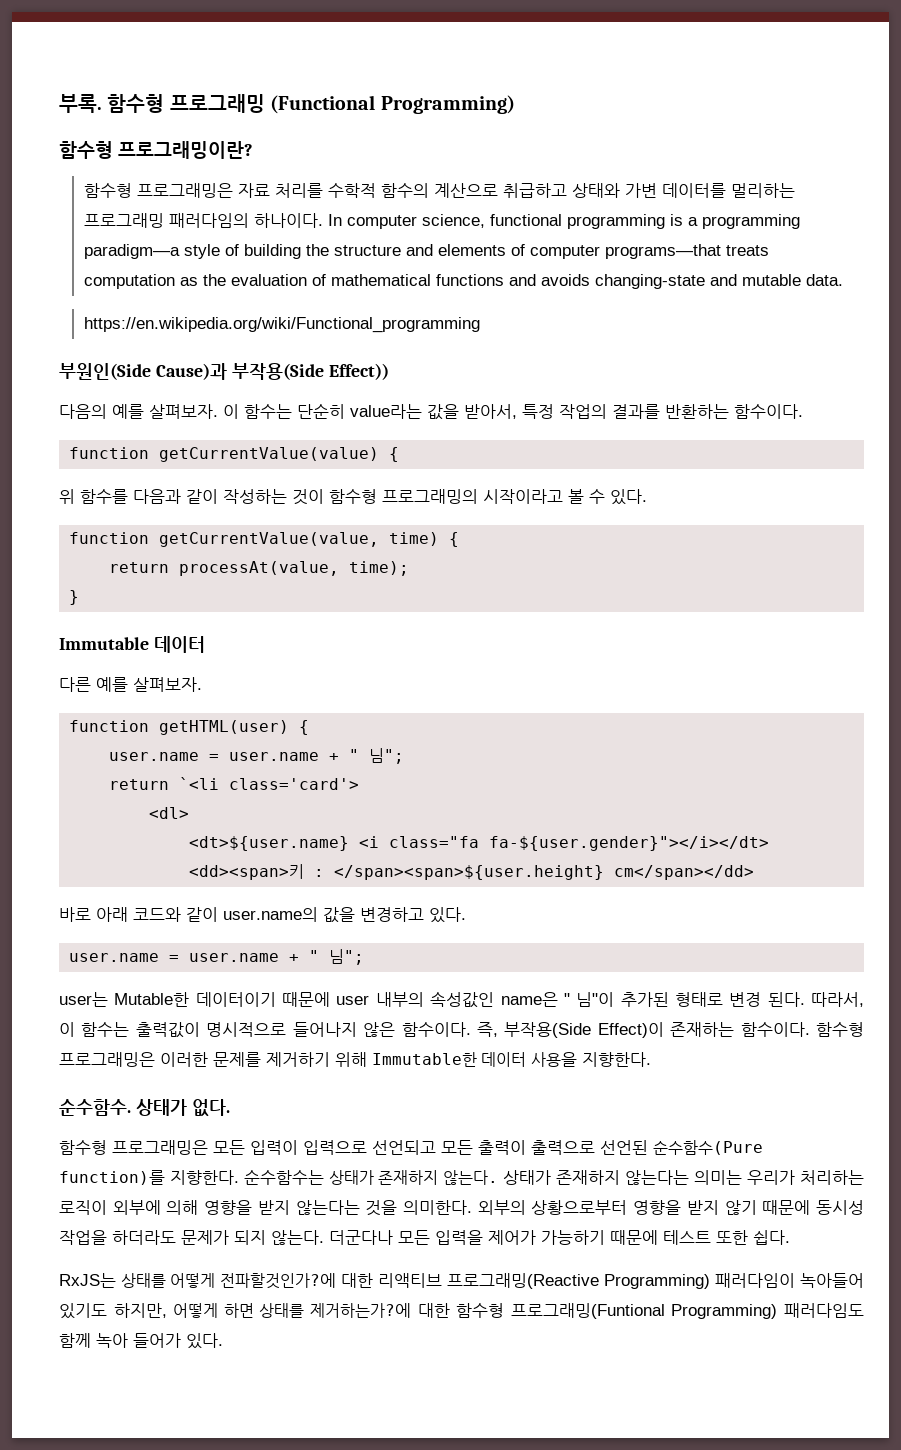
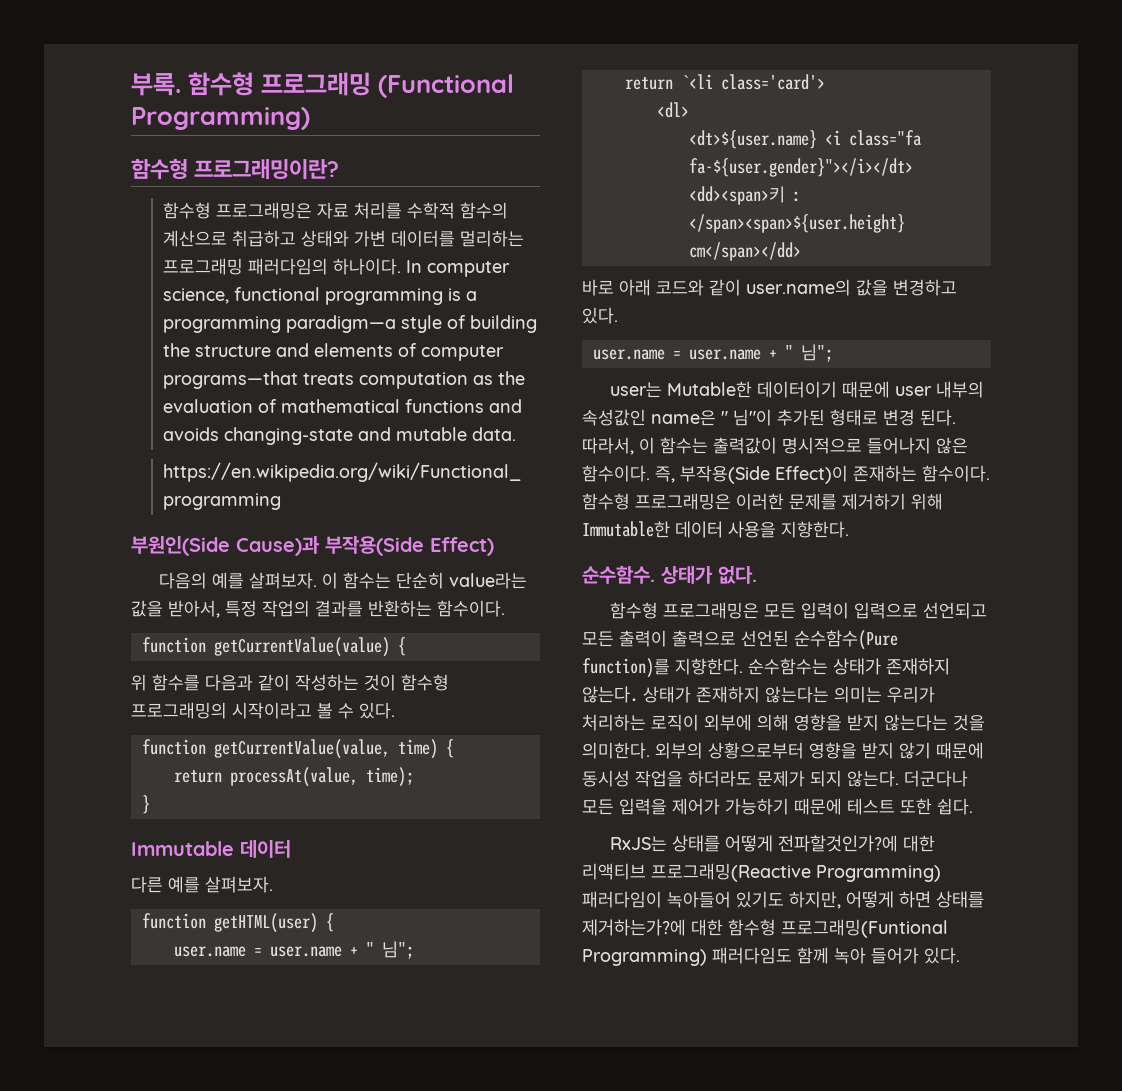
- 부원인(Side Cause)과 부작용(Side Effect))
+ 부원인(Side Cause)과 부작용(Side Effect)

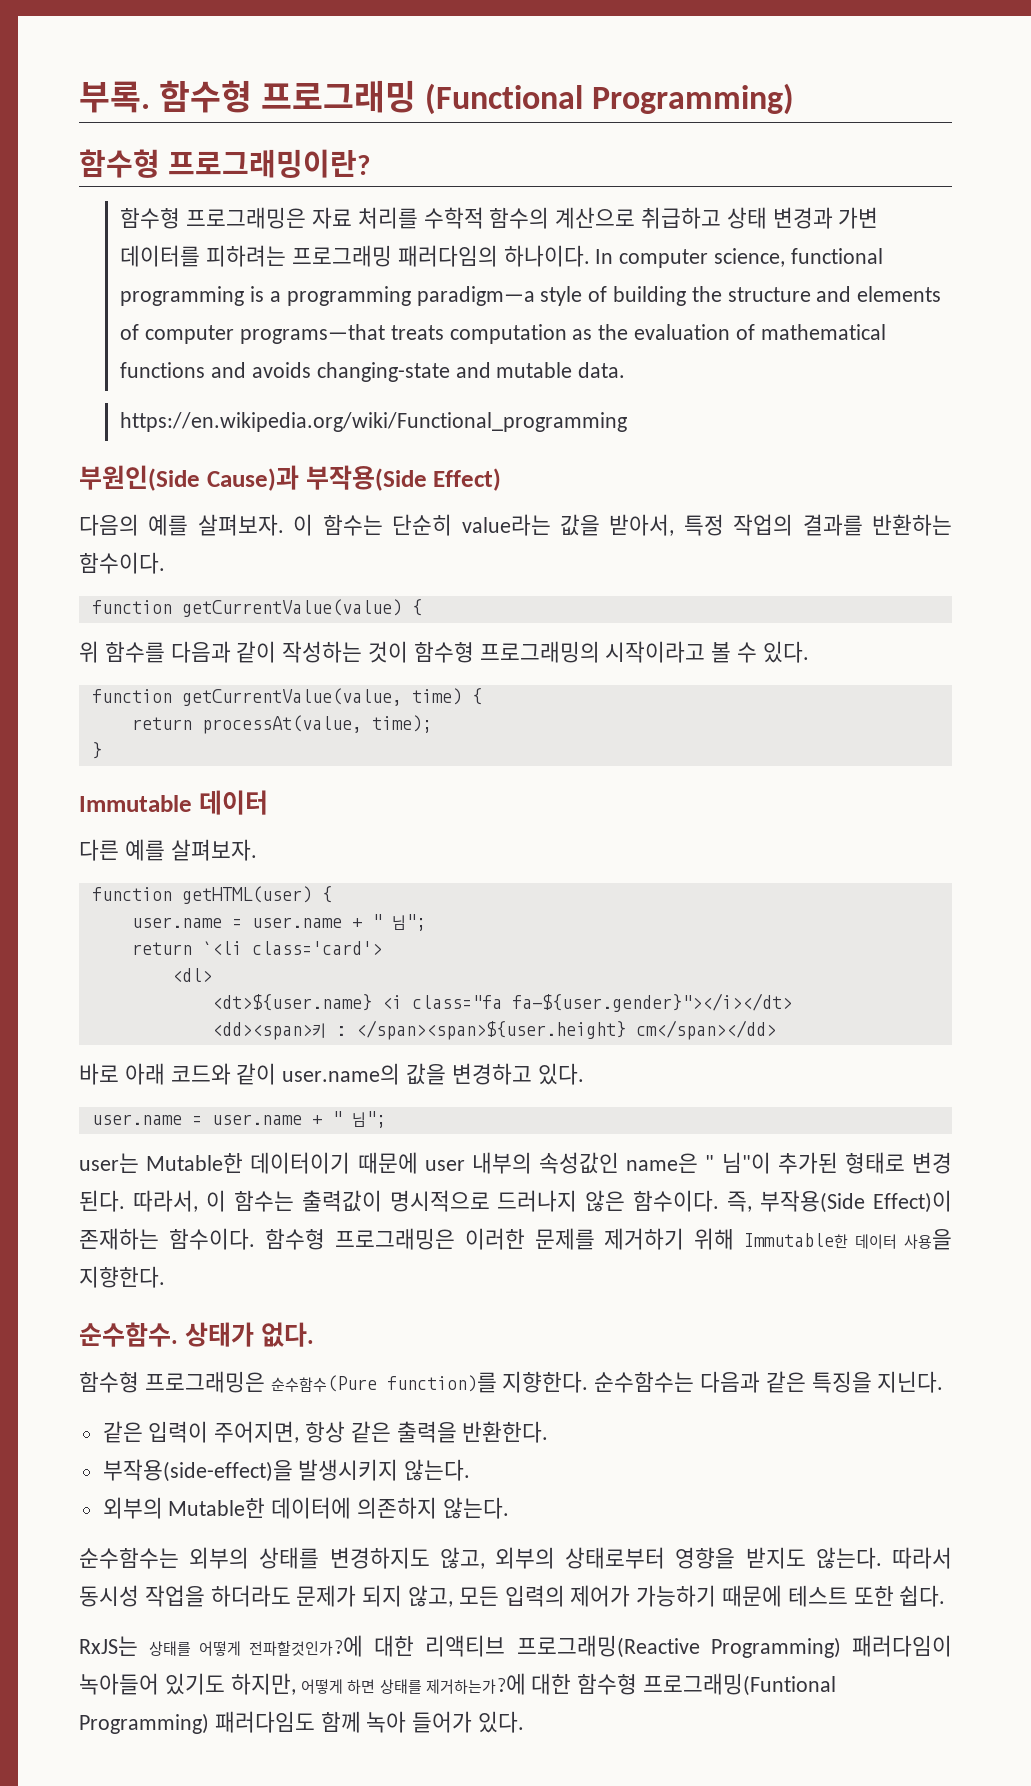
- 함수형 프로그래밍은 자료 처리를 수학적 함수의 계산으로 취급하고 상태와 가변 데이터를 멀리하는 프로그래밍 패러다임의 하나이다.
+ 함수형 프로그래밍은 자료 처리를 수학적 함수의 계산으로 취급하고 상태 변경과 가변 데이터를 피하려는 프로그래밍 패러다임의 하나이다.
- 따라서, 이 함수는 출력값이 명시적으로 들어나지 않은 함수이다.
+ 따라서, 이 함수는 출력값이 명시적으로 드러나지 않은 함수이다.
- 함수형 프로그래밍은 모든 입력이 입력으로 선언되고 모든 출력이 출력으로 선언된 순수함수(Pure function)를 지향한다. 순수함수는 상태가 존재하지 않는다. 상태가 존재하지 않는다는 의미는 우리가 처리하는 로직이 외부에 의해 영향을 받지 않는다는 것을 의미한다. 외부의 상황으로부터 영향을 받지 않기 때문에 동시성 작업을 하더라도 문제가 되지 않는다. 더군다나 모든 입력을 제어가 가능하기 때문에 테스트 또한 쉽다.
+ 함수형 프로그래밍은 순수함수(Pure function)를 지향한다. 순수함수는 다음과 같은 특징을 지닌다.
+ 같은 입력이 주어지면, 항상 같은 출력을 반환한다.
+ 부작용(side-effect)을 발생시키지 않는다.
+ 외부의 Mutable한 데이터에 의존하지 않는다.
+ 순수함수는 외부의 상태를 변경하지도 않고, 외부의 상태로부터 영향을 받지도 않는다. 따라서 동시성 작업을 하더라도 문제가 되지 않고, 모든 입력의 제어가 가능하기 때문에 테스트 또한 쉽다.

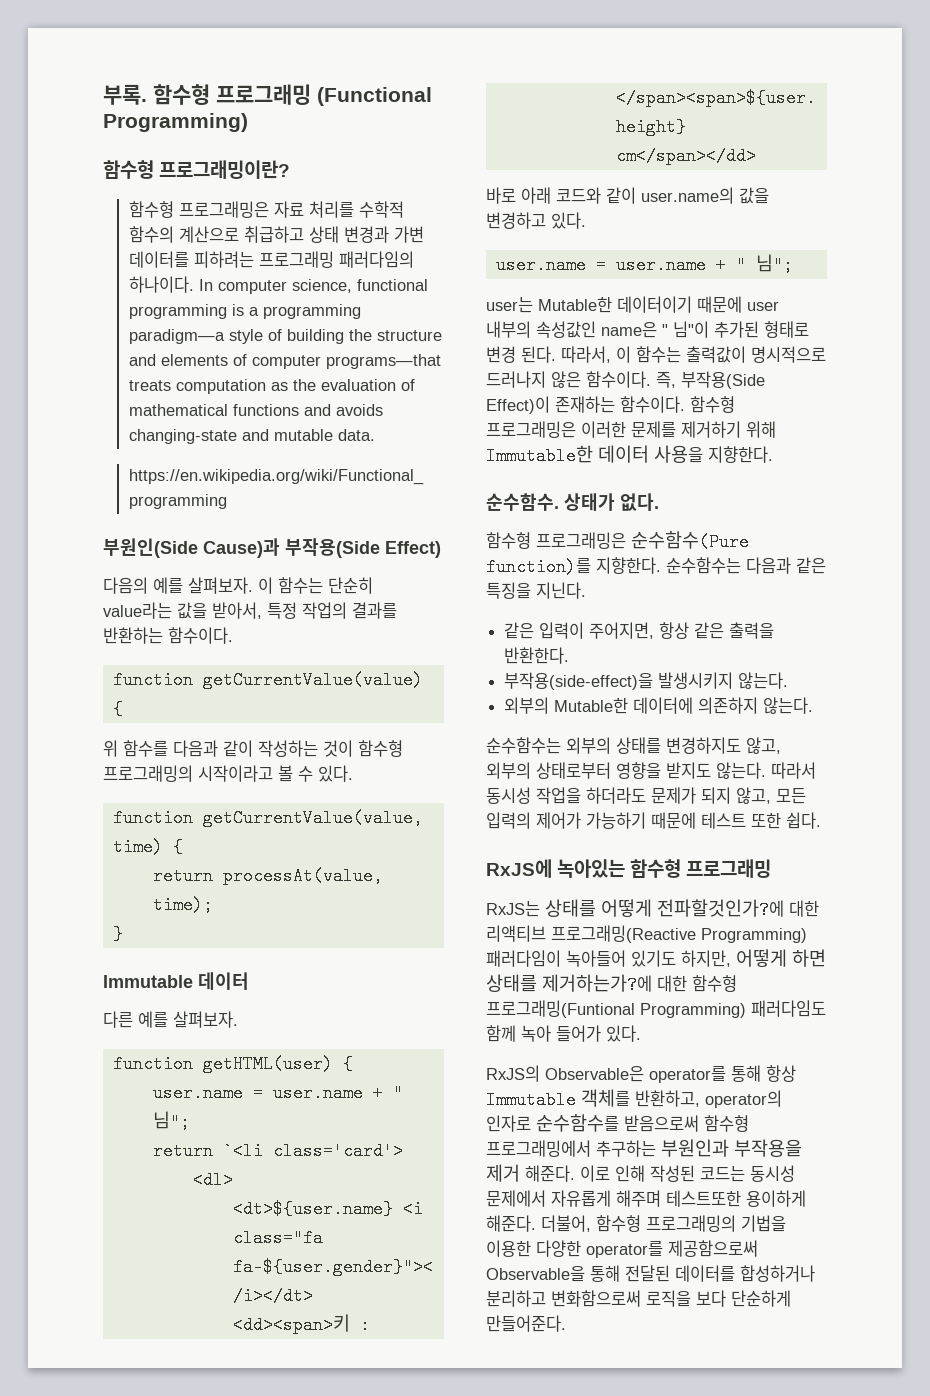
+ RxJS에 녹아있는 함수형 프로그래밍
+ RxJS의 Observable은 operator를 통해 항상 Immutable 객체를 반환하고, operator의 인자로 순수함수를 받음으로써 함수형 프로그래밍에서 추구하는 부원인과 부작용을 제거 해준다. 이로 인해 작성된 코드는 동시성 문제에서 자유롭게 해주며 테스트또한 용이하게 해준다. 더불어, 함수형 프로그래밍의 기법을 이용한 다양한 operator를 제공함으로써 Observable을 통해 전달된 데이터를 합성하거나 분리하고 변화함으로써 로직을 보다 단순하게 만들어준다.

